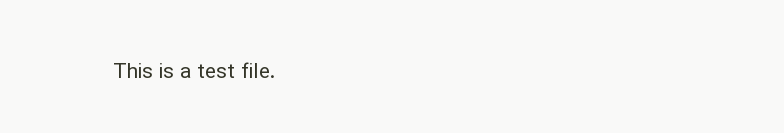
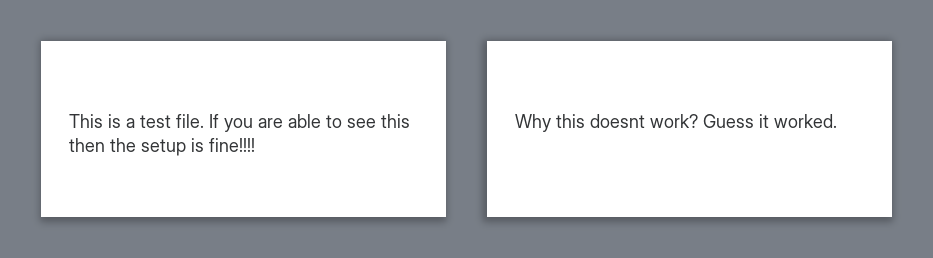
+ If you are able to see this then the setup is fine!!!!
+ Why this doesnt work? Guess it worked.

